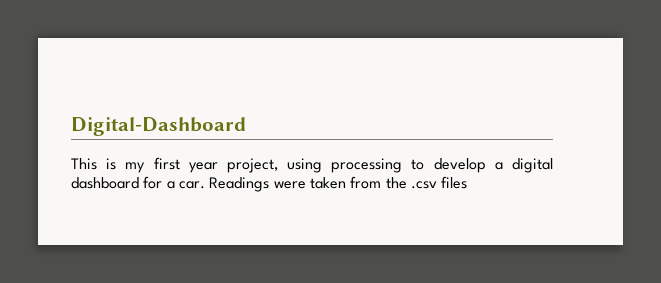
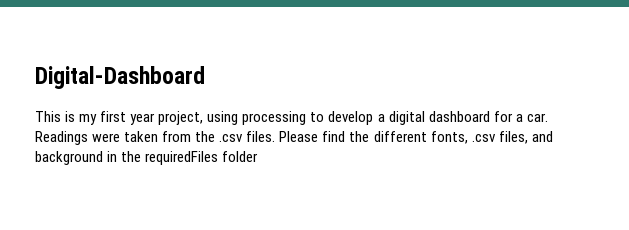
- Readings were taken from the .csv files
+ Readings were taken from the .csv files. Please find the different fonts, .csv files, and background in the requiredFiles folder

